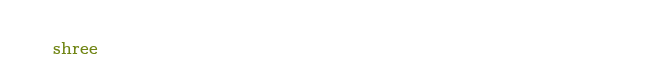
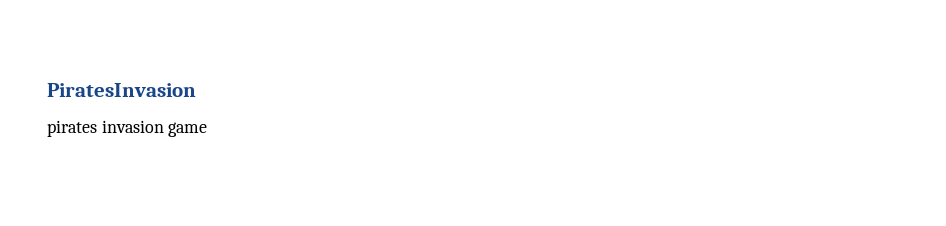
- shree
+ PiratesInvasion
+ pirates invasion game

